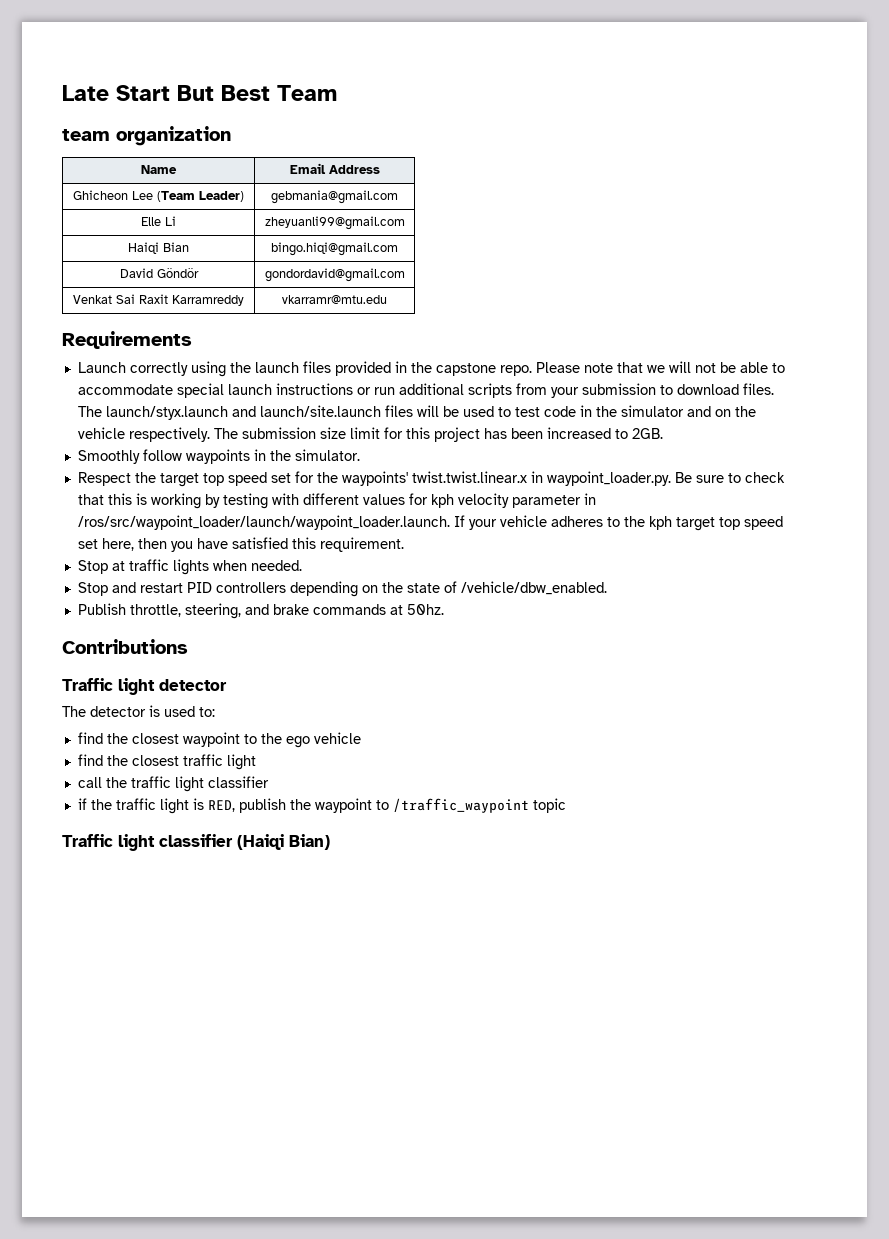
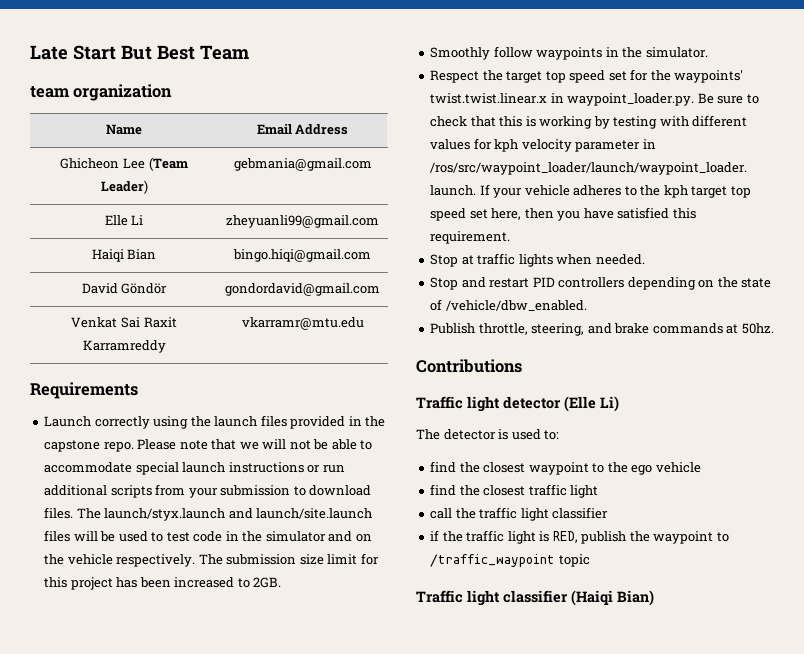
- Traffic light detector
+ Traffic light detector (Elle Li)

